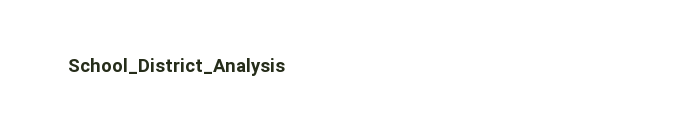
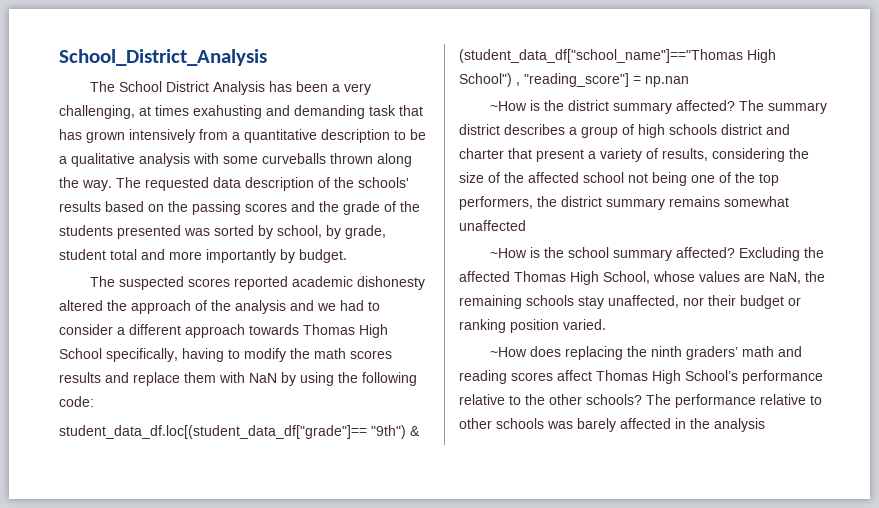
+ The School District Analysis has been a very challenging, at times exahusting and demanding task that has grown intensively from a quantitative description to be a qualitative analysis with some curveballs thrown along the way. The requested data description of the schools' results based on the passing scores and the grade of the students presented was sorted by school, by grade, student total and more importantly by budget.
+ The suspected scores reported academic dishonesty altered the approach of the analysis and we had to consider a different approach towards Thomas High School specifically, having to modify the math scores results and replace them with NaN by using the following code:
+ student_data_df.loc[(student_data_df["grade"]== "9th") & (student_data_df["school_name"]=="Thomas High School") , "reading_score"] = np.nan
+ ~How is the district summary affected? The summary district describes a group of high schools district and charter that present a variety of results, considering the size of the affected school not being one of the top performers, the district summary remains somewhat unaffected
+ ~How is the school summary affected? Excluding the affected Thomas High School, whose values are NaN, the remaining schools stay unaffected, nor their budget or ranking position varied.
+ ~How does replacing the ninth graders’ math and reading scores affect Thomas High School’s performance relative to the other schools? The performance relative to other schools was barely affected in the analysis

